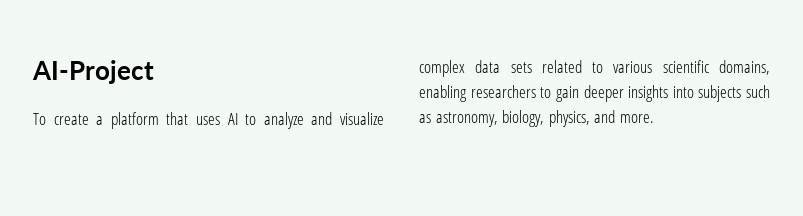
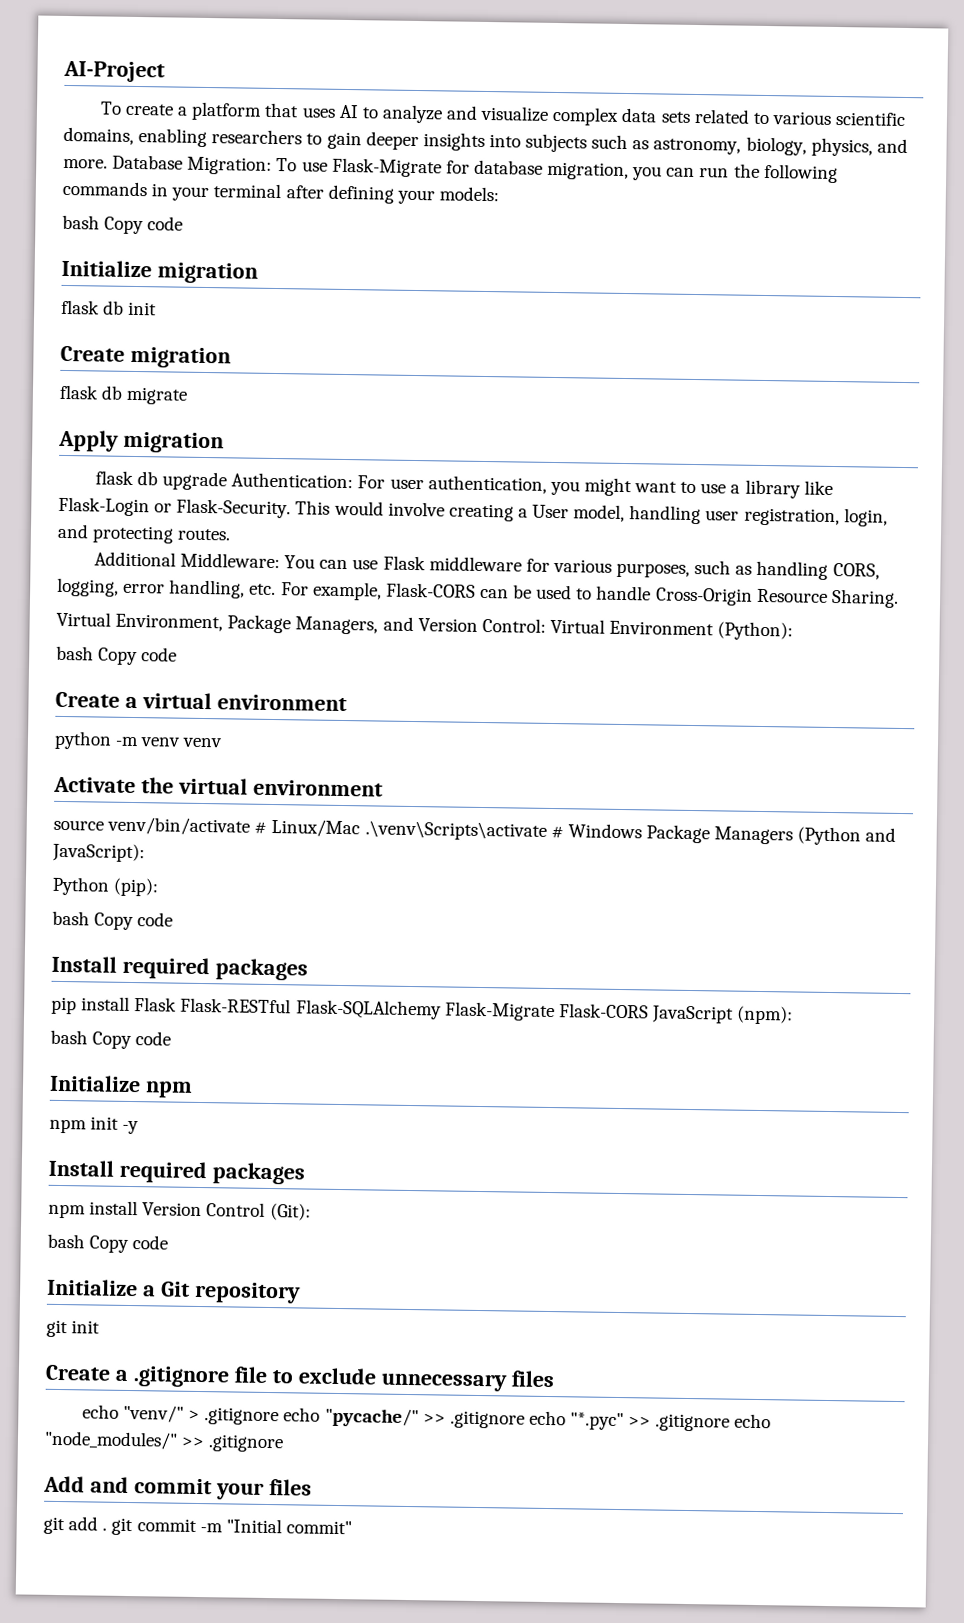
+ Database Migration: To use Flask-Migrate for database migration, you can run the following commands in your terminal after defining your models:
+ bash Copy code
+ Initialize migration
+ flask db init
+ Create migration
+ flask db migrate
+ Apply migration
+ flask db upgrade Authentication: For user authentication, you might want to use a library like Flask-Login or Flask-Security. This would involve creating a User model, handling user registration, login, and protecting routes.
+ Additional Middleware: You can use Flask middleware for various purposes, such as handling CORS, logging, error handling, etc. For example, Flask-CORS can be used to handle Cross-Origin Resource Sharing.
+ Virtual Environment, Package Managers, and Version Control: Virtual Environment (Python):
+ bash Copy code
+ Create a virtual environment
+ python -m venv venv
+ Activate the virtual environment
+ source venv/bin/activate # Linux/Mac .\venv\Scripts\activate # Windows Package Managers (Python and JavaScript):
+ Python (pip):
+ bash Copy code
+ Install required packages
+ pip install Flask Flask-RESTful Flask-SQLAlchemy Flask-Migrate Flask-CORS JavaScript (npm):
+ bash Copy code
+ Initialize npm
+ npm init -y
+ Install required packages
+ npm install Version Control (Git):
+ bash Copy code
+ Initialize a Git repository
+ git init
+ Create a .gitignore file to exclude unnecessary files
+ echo "venv/" > .gitignore echo "pycache/" >> .gitignore echo "*.pyc" >> .gitignore echo "node_modules/" >> .gitignore
+ Add and commit your files
+ git add . git commit -m "Initial commit"

